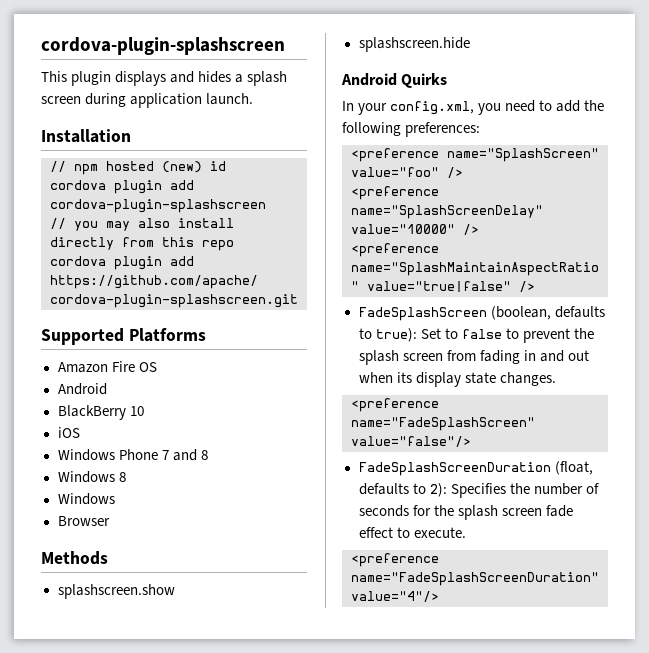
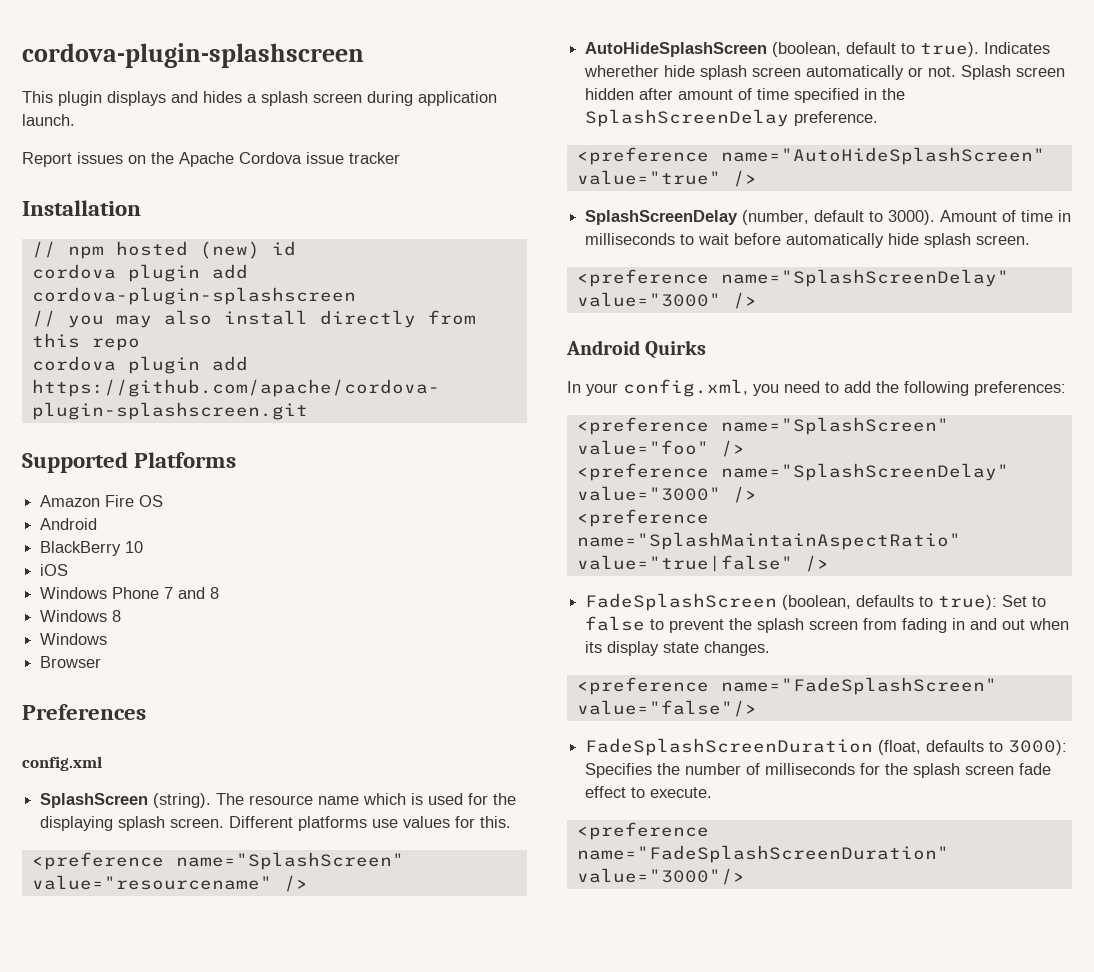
+ Report issues on the Apache Cordova issue tracker
- Methods
- splashscreen.show
- splashscreen.hide
+ Preferences
+ config.xml
+ SplashScreen (string). The resource name which is used for the displaying splash screen. Different platforms use values for this.
+ <preference name="SplashScreen" value="resourcename" />
+ AutoHideSplashScreen (boolean, default to true). Indicates wherether hide splash screen automatically or not. Splash screen hidden after amount of time specified in the SplashScreenDelay preference.
+ <preference name="AutoHideSplashScreen" value="true" />
+ SplashScreenDelay (number, default to 3000). Amount of time in milliseconds to wait before automatically hide splash screen.
+ <preference name="SplashScreenDelay" value="3000" />
  <preference name="SplashScreen" value="foo" />
- <preference name="SplashScreenDelay" value="10000" />
+ <preference name="SplashScreenDelay" value="3000" />
- FadeSplashScreenDuration (float, defaults to 2): Specifies the number of seconds for the splash screen fade effect to execute.
+ FadeSplashScreenDuration (float, defaults to 3000): Specifies the number of milliseconds for the splash screen fade effect to execute.
- <preference name="FadeSplashScreenDuration" value="4"/>
+ <preference name="FadeSplashScreenDuration" value="3000"/>

